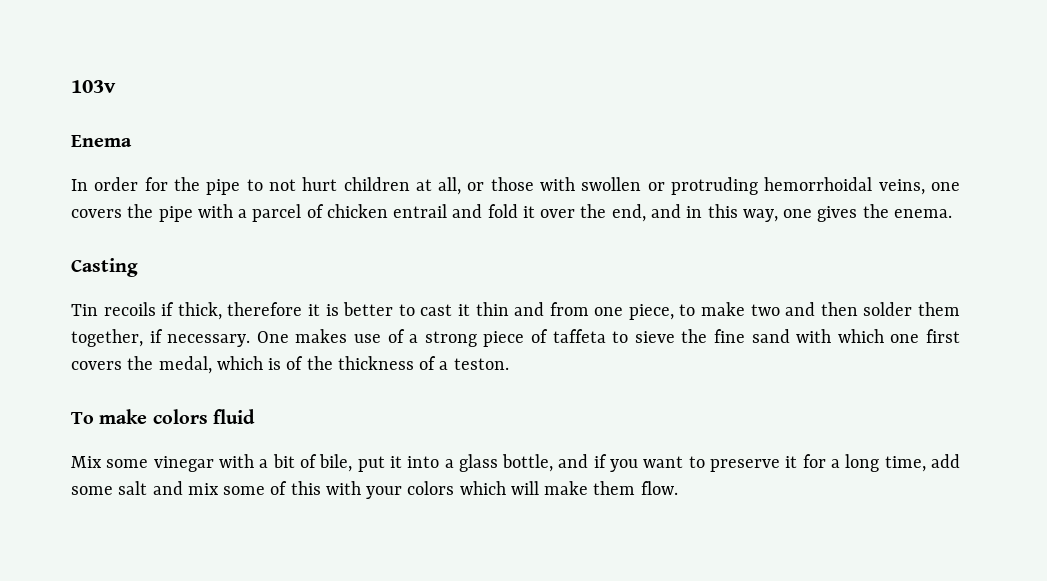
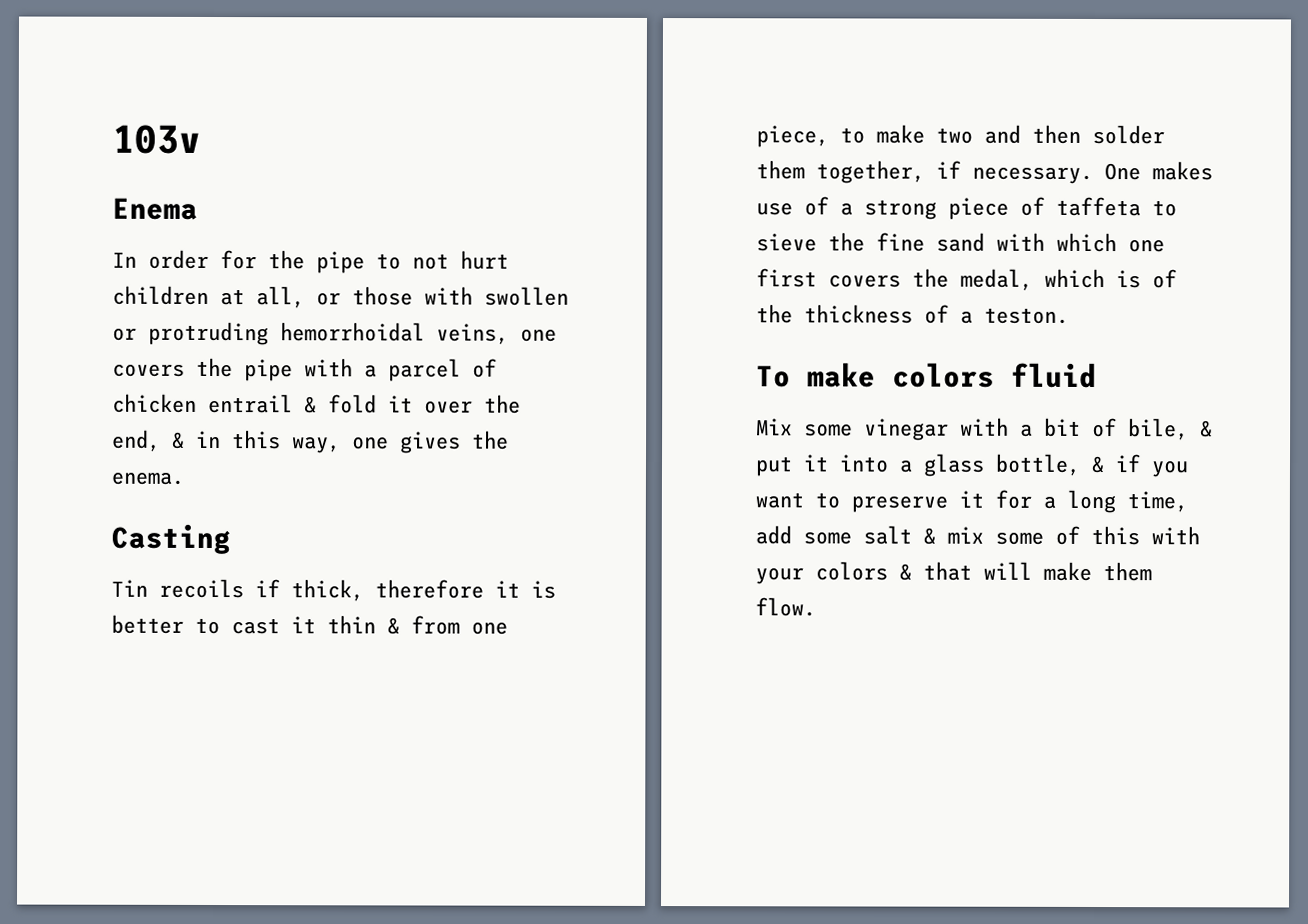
- In order for the pipe to not hurt children at all, or those with swollen or protruding hemorrhoidal veins, one covers the pipe with a parcel of chicken entrail and fold it over the end, and in this way, one gives the enema.
+ In order for the pipe to not hurt children at all, or those with swollen or protruding hemorrhoidal veins, one covers the pipe with a parcel of chicken entrail & fold it over the end, & in this way, one gives the enema.
- Tin recoils if thick, therefore it is better to cast it thin and from one piece, to make two and then solder them together, if necessary.
+ Tin recoils if thick, therefore it is better to cast it thin & from one piece, to make two and then solder them together, if necessary.
- Mix some vinegar with a bit of bile, put it into a glass bottle, and if you want to preserve it for a long time, add some salt and mix some of this with your colors which will make them flow.
+ Mix some vinegar with a bit of bile, & put it into a glass bottle, & if you want to preserve it for a long time, add some salt & mix some of this with your colors & that will make them flow.

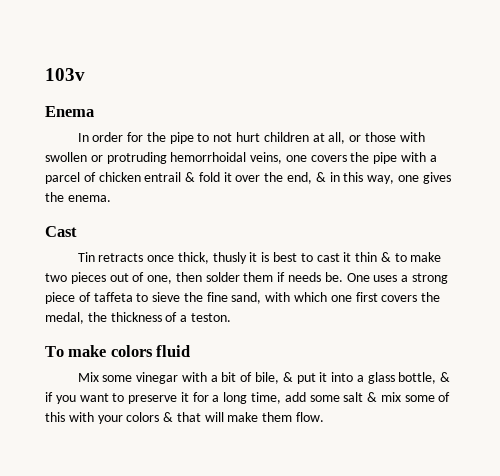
- Casting
+ Cast
- Tin recoils if thick, therefore it is better to cast it thin & from one piece, to make two and then solder them together, if necessary. One makes use of a strong piece of taffeta to sieve the fine sand with which one first covers the medal, which is of the thickness of a teston.
+ Tin retracts once thick, thusly it is best to cast it thin & to make two pieces out of one, then solder them if needs be. One uses a strong piece of taffeta to sieve the fine sand, with which one first covers the medal, the thickness of a teston.

